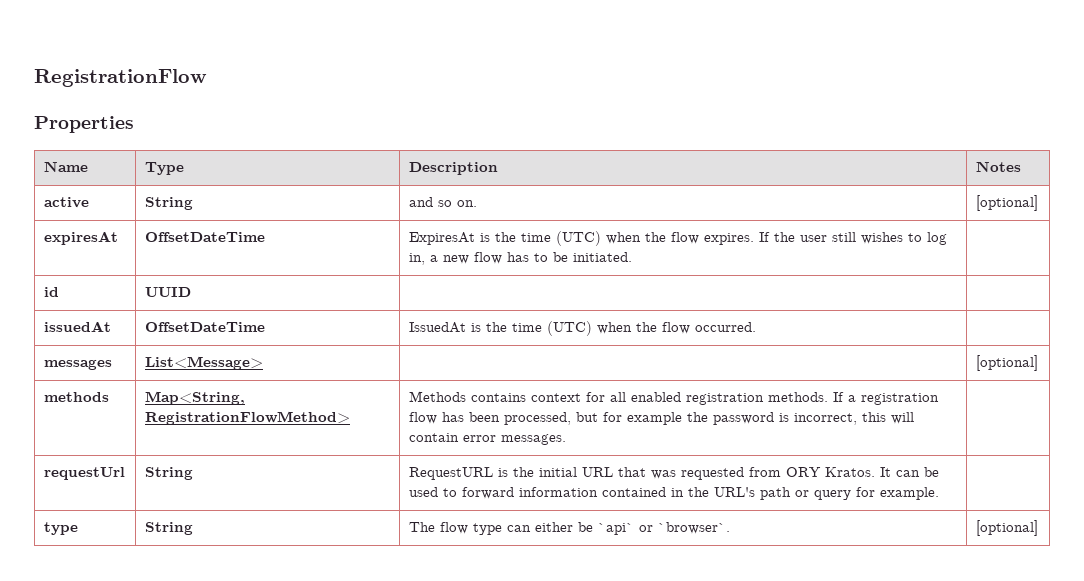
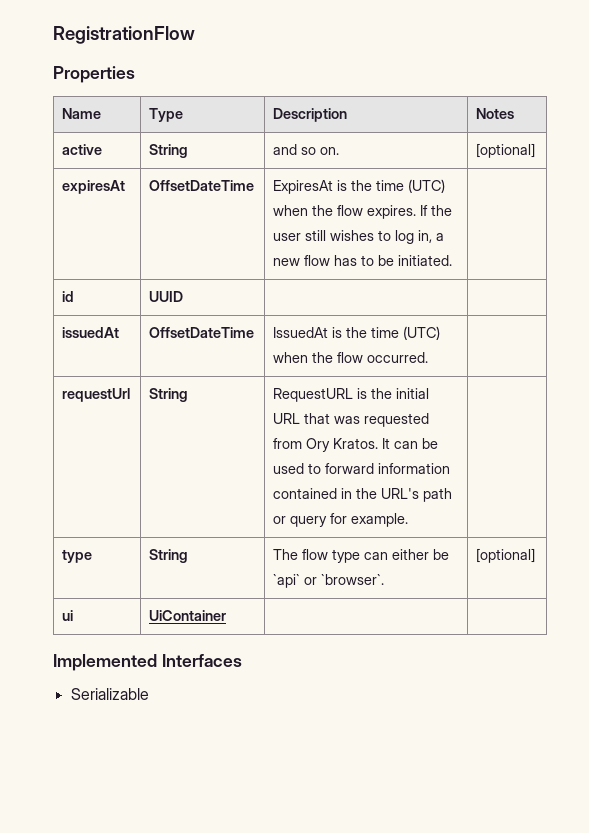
- messages | List<Message> | | [optional]
- methods | Map<String, RegistrationFlowMethod> | Methods contains context for all enabled registration methods. If a registration flow has been processed, but for example the password is incorrect, this will contain error messages. |
- requestUrl | String | RequestURL is the initial URL that was requested from ORY Kratos. It can be used to forward information contained in the URL's path or query for example. |
+ requestUrl | String | RequestURL is the initial URL that was requested from Ory Kratos. It can be used to forward information contained in the URL's path or query for example. |
+ ui | UiContainer | |
+ Implemented Interfaces
+ Serializable

